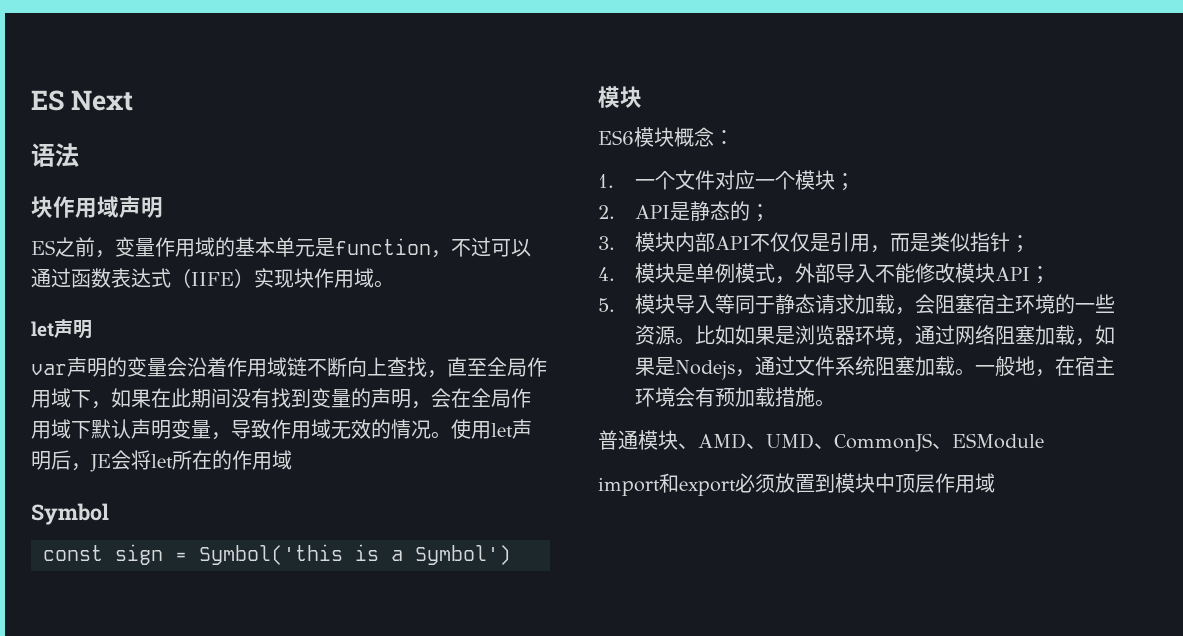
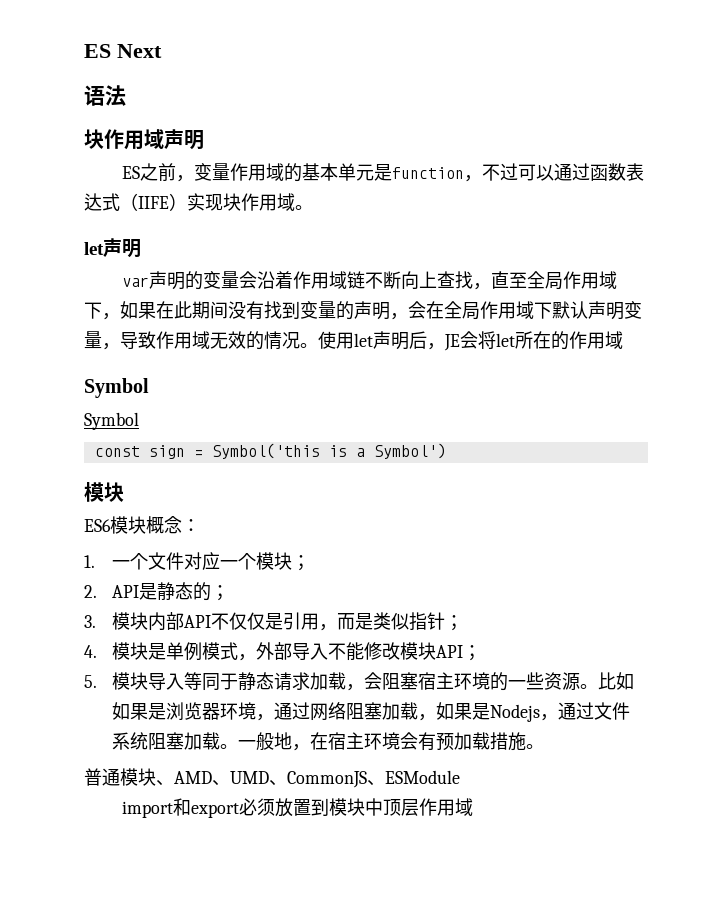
  使用let声明后，JE会将let所在的作用域
+ Symbol

